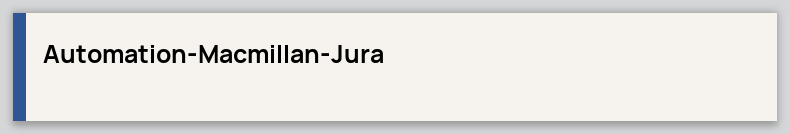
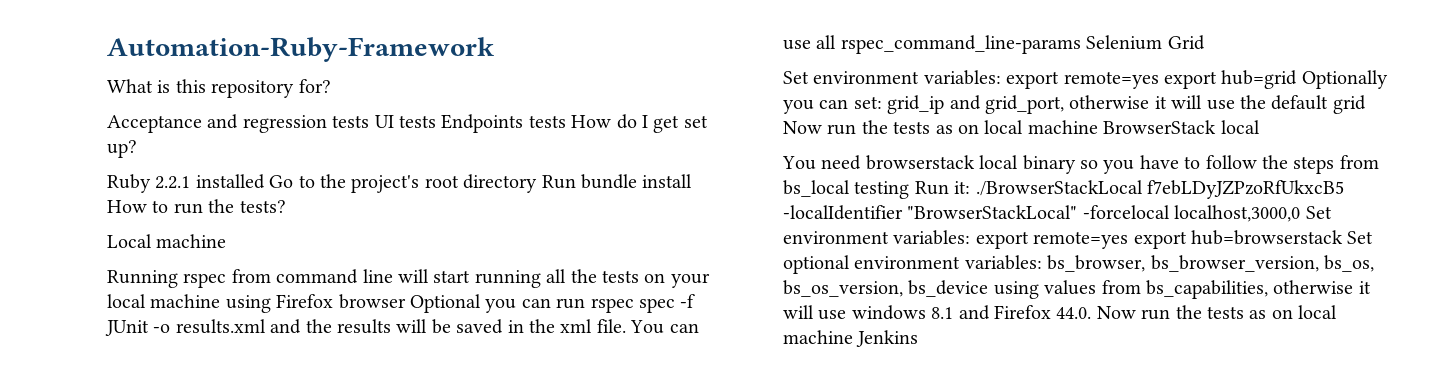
- Automation-Macmillan-Jura
+ Automation-Ruby-Framework
+ What is this repository for?
+ Acceptance and regression tests UI tests Endpoints tests How do I get set up?
+ Ruby 2.2.1 installed Go to the project's root directory Run bundle install How to run the tests?
+ Local machine
+ Running rspec from command line will start running all the tests on your local machine using Firefox browser Optional you can run rspec spec -f JUnit -o results.xml and the results will be saved in the xml file. You can use all rspec_command_line-params Selenium Grid
+ Set environment variables: export remote=yes export hub=grid Optionally you can set: grid_ip and grid_port, otherwise it will use the default grid Now run the tests as on local machine BrowserStack local
+ You need browserstack local binary so you have to follow the steps from bs_local testing Run it: ./BrowserStackLocal f7ebLDyJZPzoRfUkxcB5 -localIdentifier "BrowserStackLocal" -forcelocal localhost,3000,0 Set environment variables: export remote=yes export hub=browserstack Set optional environment variables: bs_browser, bs_browser_version, bs_os, bs_os_version, bs_device using values from bs_capabilities, otherwise it will use windows 8.1 and Firefox 44.0. Now run the tests as on local machine Jenkins

